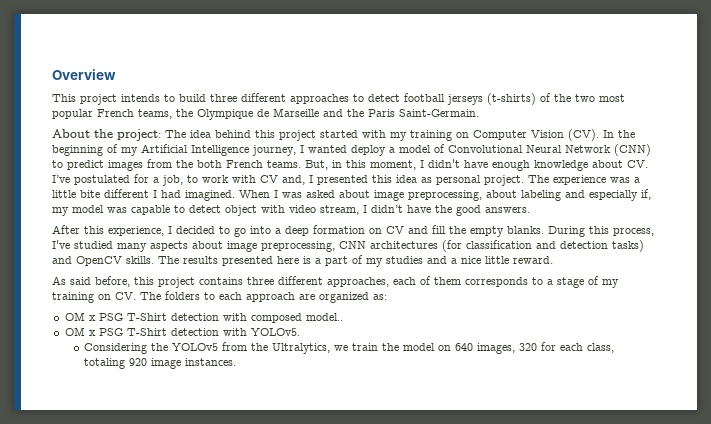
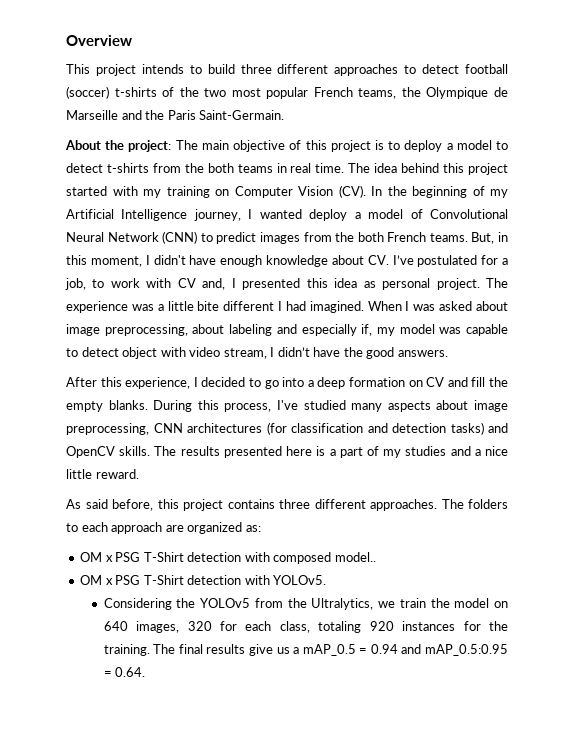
- This project intends to build three different approaches to detect football jerseys (t-shirts) of the two most popular French teams, the Olympique de Marseille and the Paris Saint-Germain.
+ This project intends to build three different approaches to detect football (soccer) t-shirts of the two most popular French teams, the Olympique de Marseille and the Paris Saint-Germain.
- About the project: The idea behind this project started with my training on Computer Vision (CV). In the beginning of my Artificial Intelligence journey, I wanted deploy a model of Convolutional Neural Network (CNN) to predict images from the both French teams.
+ About the project: The main objective of this project is to deploy a model to detect t-shirts from the both teams in real time. The idea behind this project started with my training on Computer Vision (CV). In the beginning of my Artificial Intelligence journey, I wanted deploy a model of Convolutional Neural Network (CNN) to predict images from the both French teams.
- As said before, this project contains three different approaches, each of them corresponds to a stage of my training on CV. The folders to each approach are organized as:
+ As said before, this project contains three different approaches. The folders to each approach are organized as:
- Considering the YOLOv5 from the Ultralytics, we train the model on 640 images, 320 for each class, totaling 920 image instances.
+ Considering the YOLOv5 from the Ultralytics, we train the model on 640 images, 320 for each class, totaling 920 instances for the training. The final results give us a mAP_0.5 = 0.94 and mAP_0.5:0.95 = 0.64.

